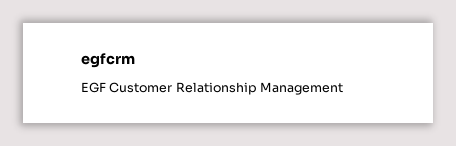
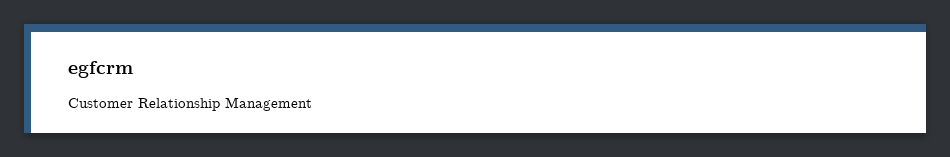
- EGF Customer Relationship Management
+ Customer Relationship Management

